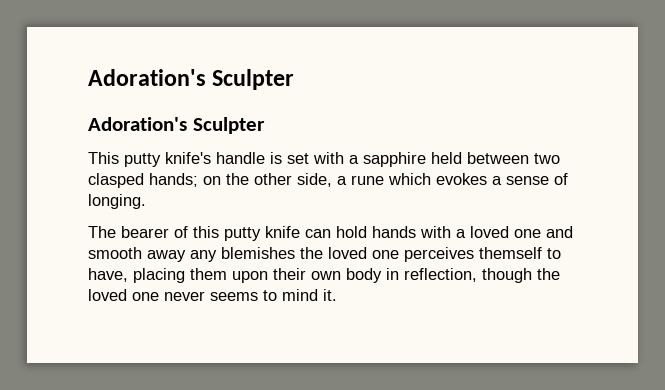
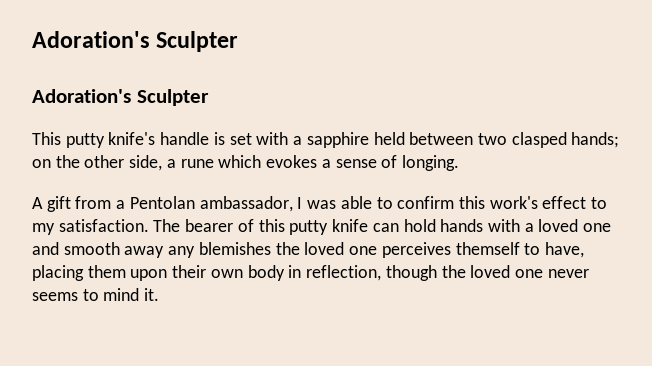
+ A gift from a Pentolan ambassador, I was able to confirm this work's effect to my satisfaction.

